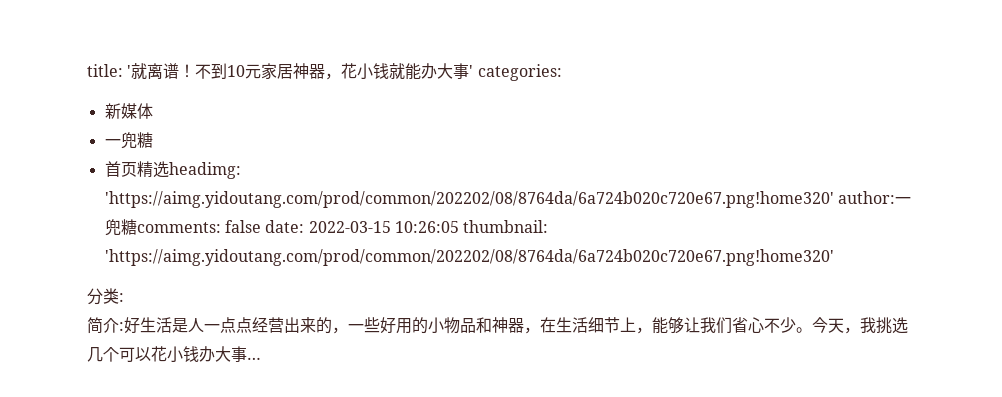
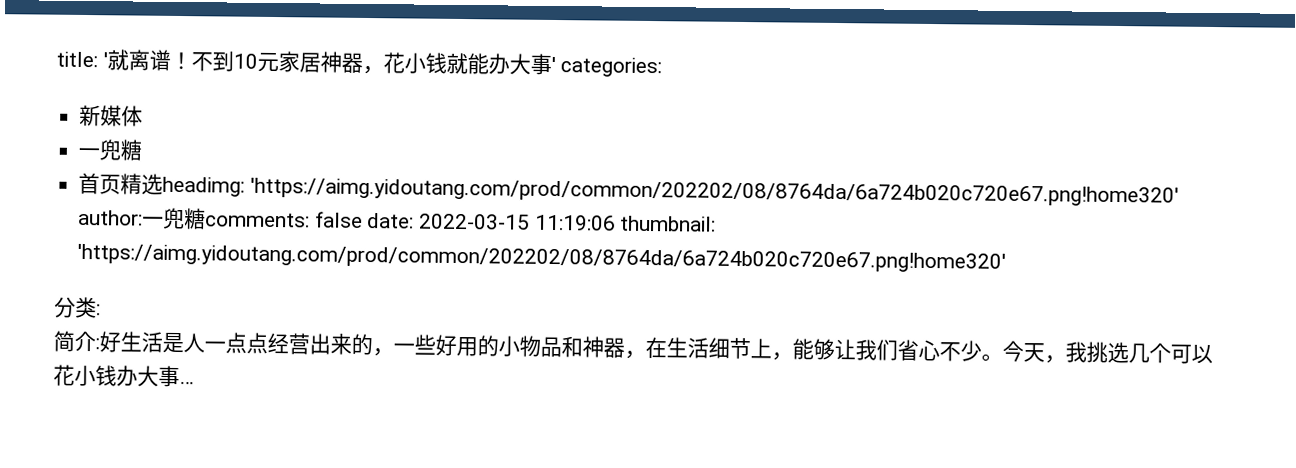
- 首页精选headimg: 'https://aimg.yidoutang.com/prod/common/202202/08/8764da/6a724b020c720e67.png!home320' author:一兜糖comments: false date: 2022-03-15 10:26:05 thumbnail: 'https://aimg.yidoutang.com/prod/common/202202/08/8764da/6a724b020c720e67.png!home320'
+ 首页精选headimg: 'https://aimg.yidoutang.com/prod/common/202202/08/8764da/6a724b020c720e67.png!home320' author:一兜糖comments: false date: 2022-03-15 11:19:06 thumbnail: 'https://aimg.yidoutang.com/prod/common/202202/08/8764da/6a724b020c720e67.png!home320'

